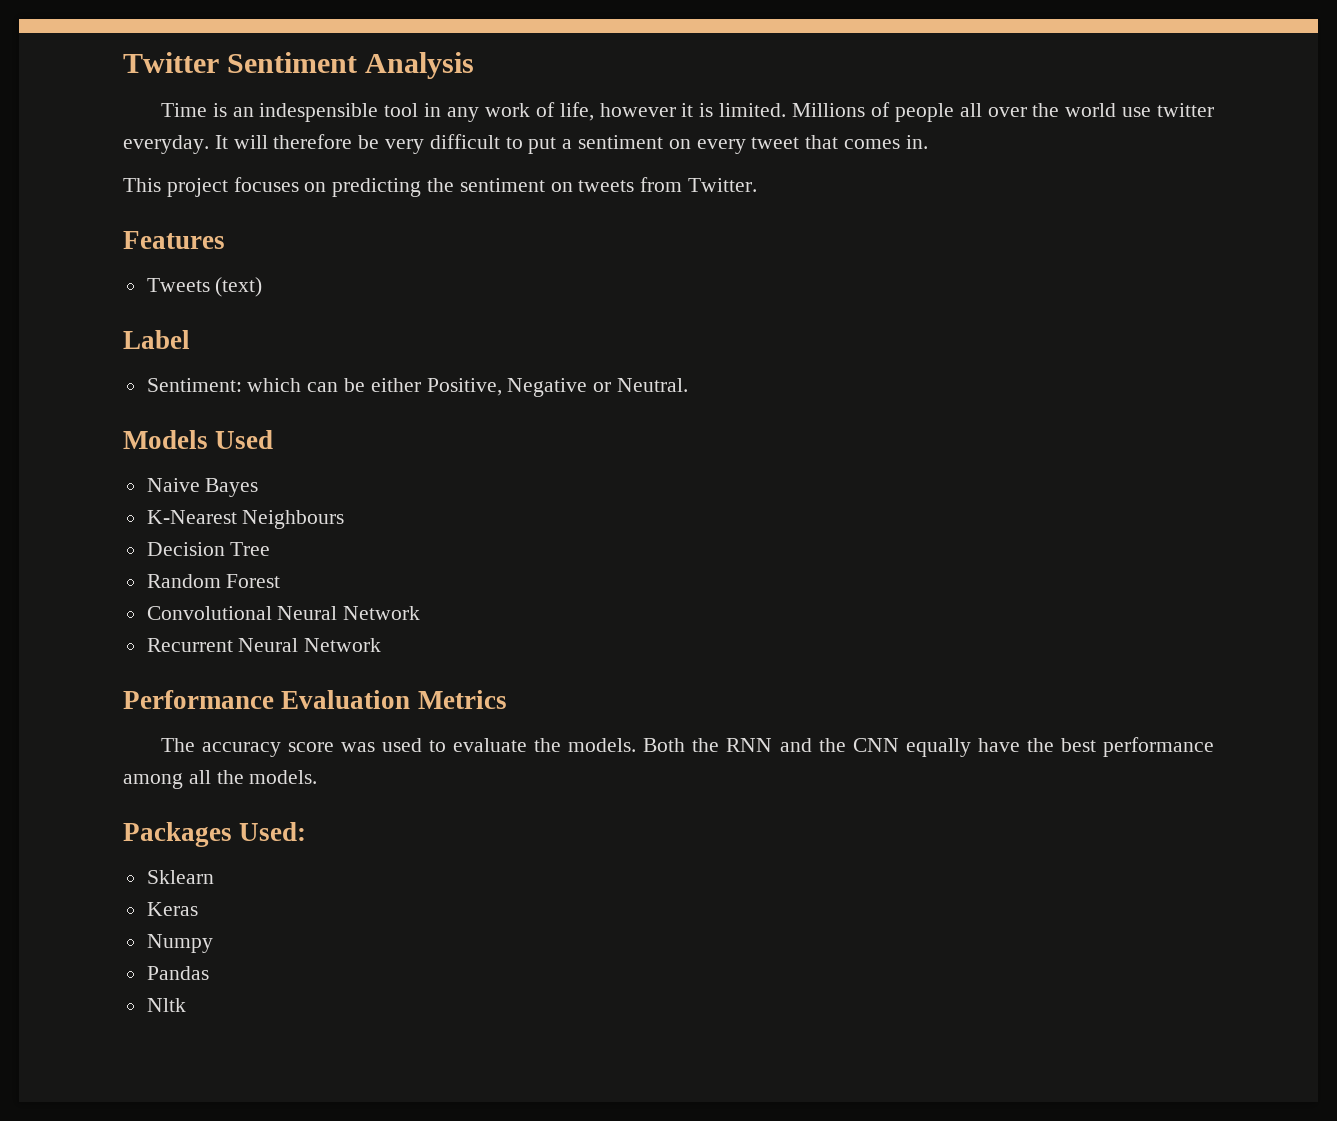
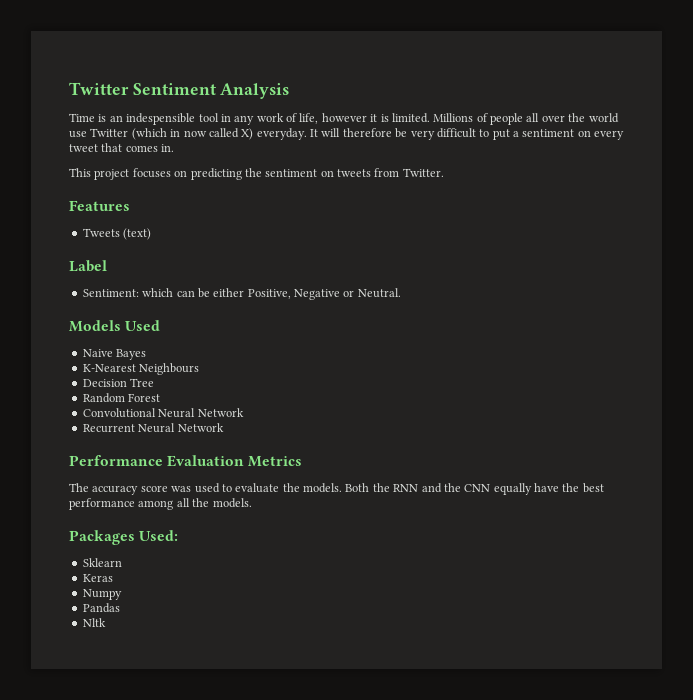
- Millions of people all over the world use twitter everyday.
+ Millions of people all over the world use Twitter (which in now called X) everyday.

